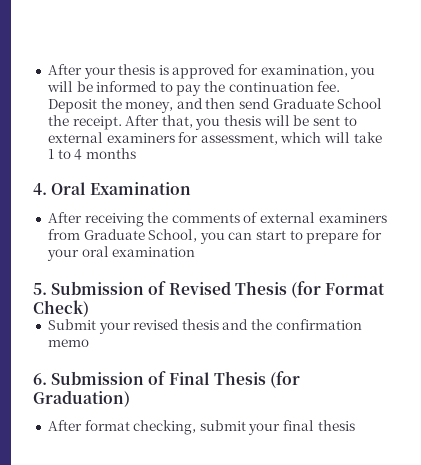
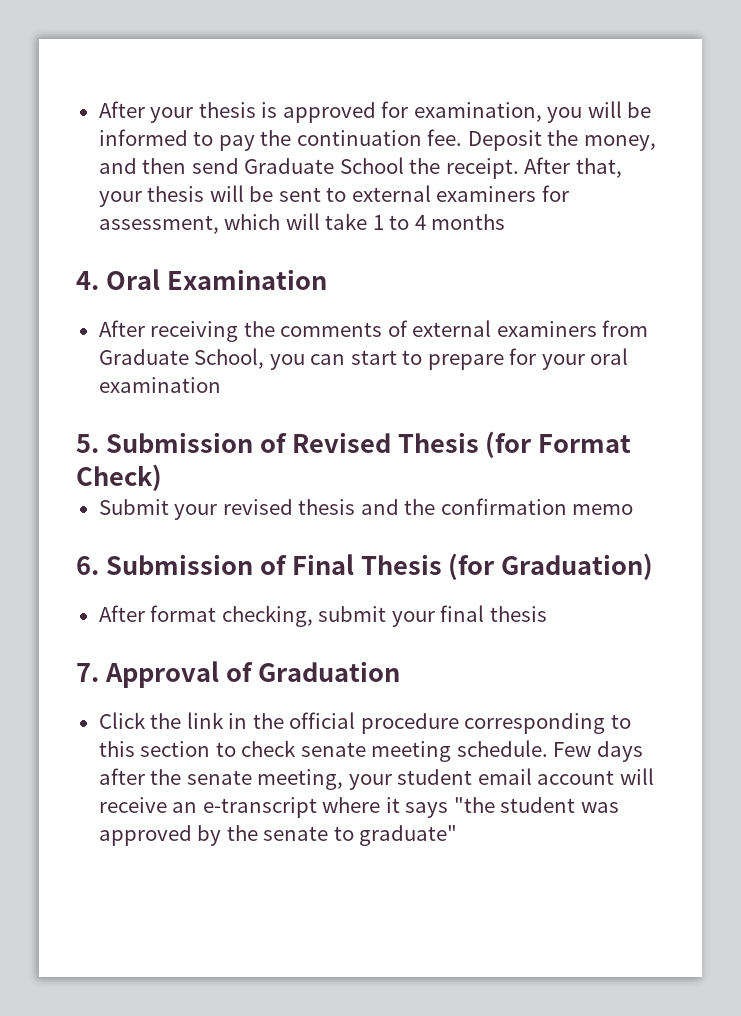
- After that, you thesis will be sent to external examiners for assessment, which will take 1 to 4 months
+ After that, your thesis will be sent to external examiners for assessment, which will take 1 to 4 months
+ 7. Approval of Graduation
+ Click the link in the official procedure corresponding to this section to check senate meeting schedule. Few days after the senate meeting, your student email account will receive an e-transcript where it says "the student was approved by the senate to graduate"

